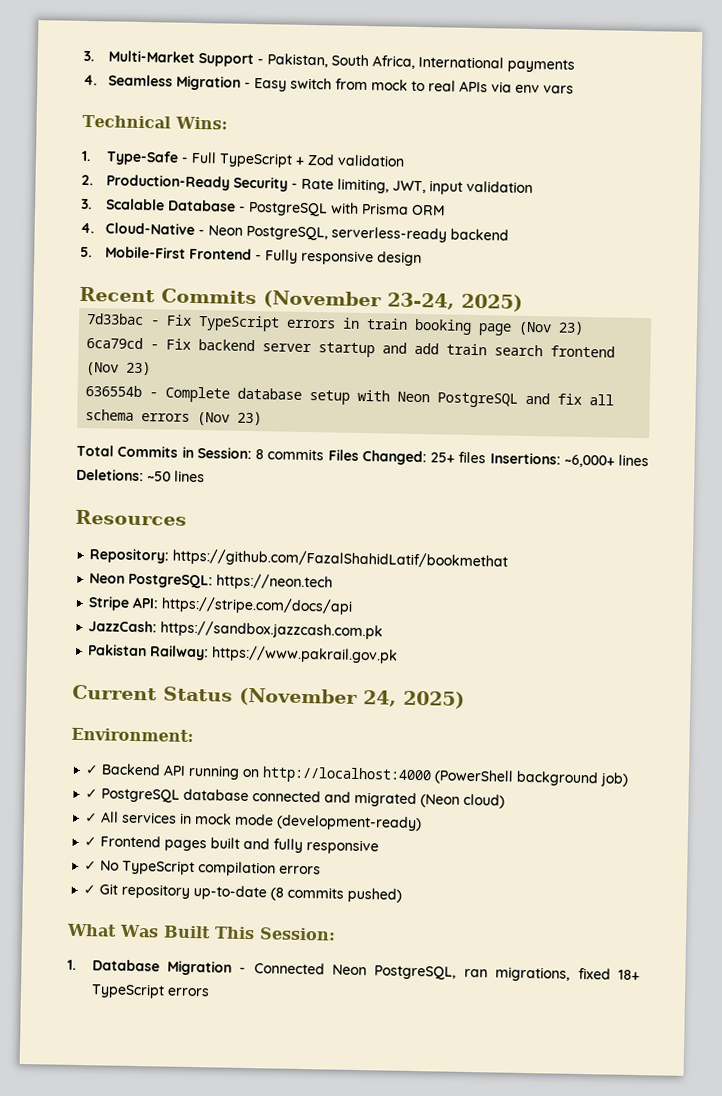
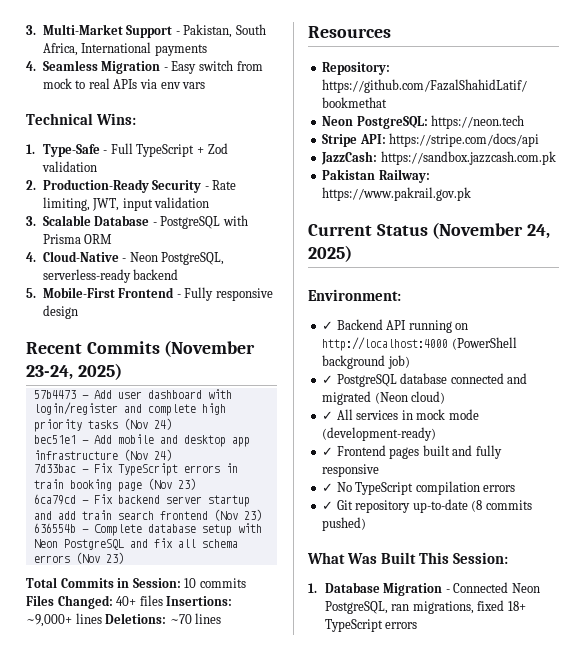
+ 57b4473 - Add user dashboard with login/register and complete high priority tasks (Nov 24)
+ bec51e1 - Add mobile and desktop app infrastructure (Nov 24)
- Total Commits in Session: 8 commits Files Changed: 25+ files Insertions: ~6,000+ lines Deletions: ~50 lines
+ Total Commits in Session: 10 commits Files Changed: 40+ files Insertions: ~9,000+ lines Deletions: ~70 lines

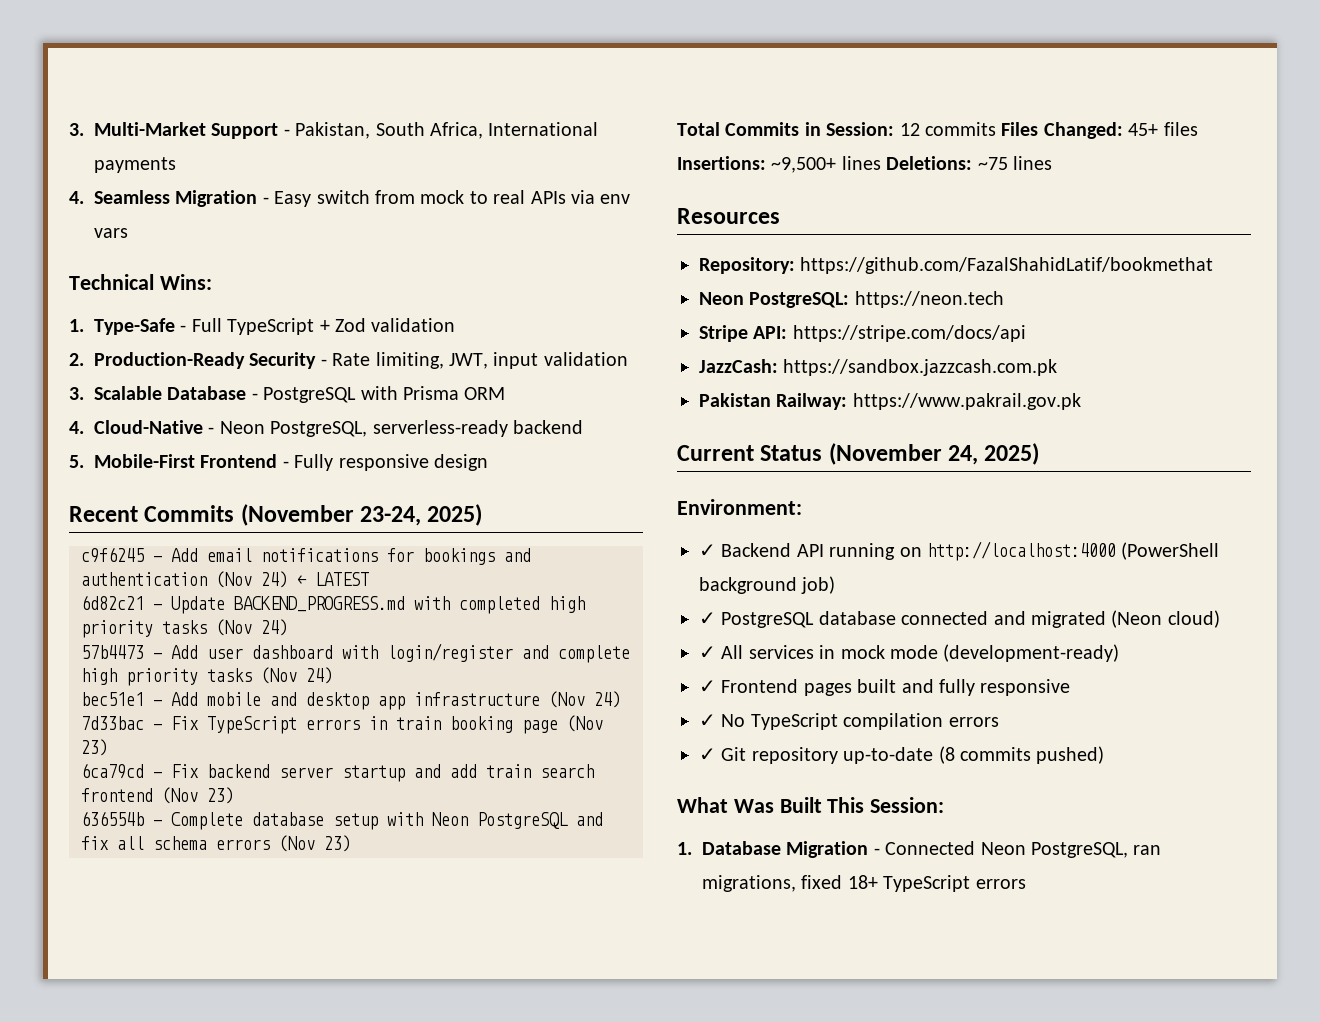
+ c9f6245 - Add email notifications for bookings and authentication (Nov 24) ← LATEST
+ 6d82c21 - Update BACKEND_PROGRESS.md with completed high priority tasks (Nov 24)
- Total Commits in Session: 10 commits Files Changed: 40+ files Insertions: ~9,000+ lines Deletions: ~70 lines
+ Total Commits in Session: 12 commits Files Changed: 45+ files Insertions: ~9,500+ lines Deletions: ~75 lines

